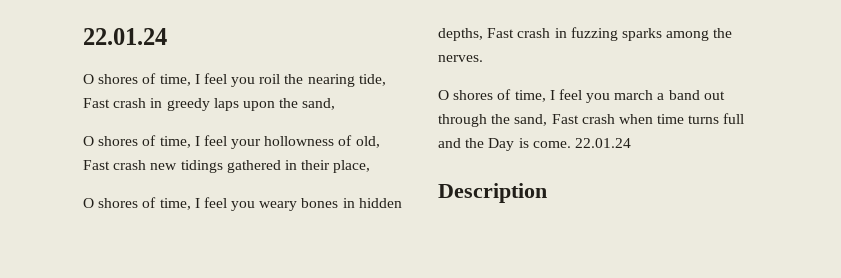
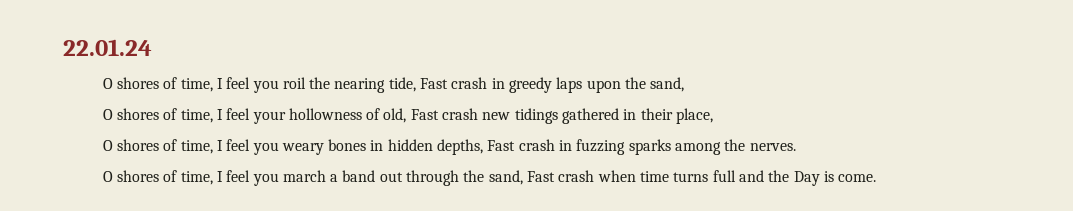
- O shores of time, I feel you march a band out through the sand, Fast crash when time turns full and the Day is come. 22.01.24
- Description
+ O shores of time, I feel you march a band out through the sand, Fast crash when time turns full and the Day is come.

